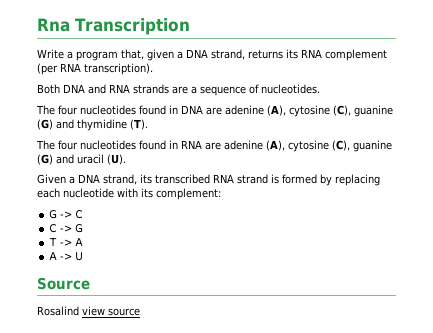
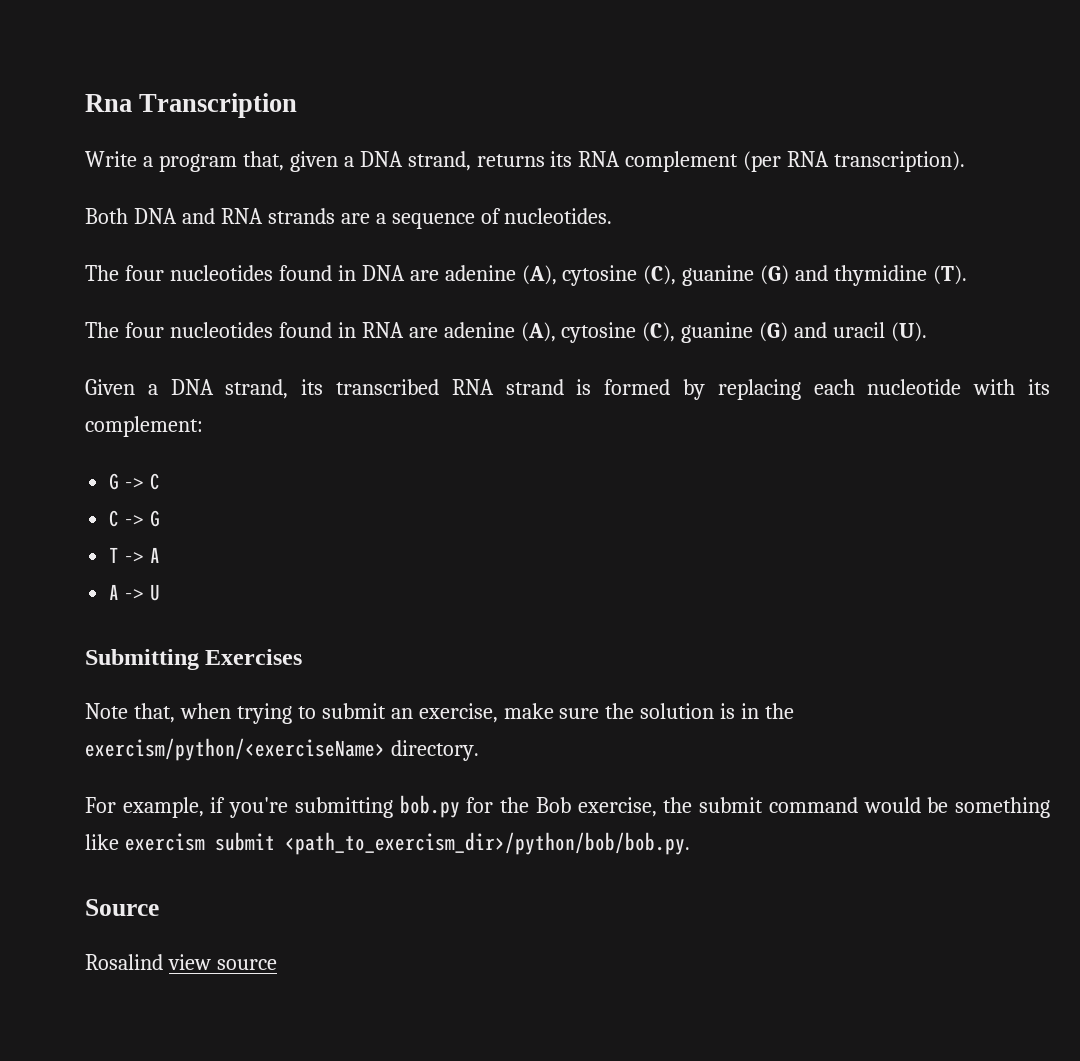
+ Submitting Exercises
+ Note that, when trying to submit an exercise, make sure the solution is in the exercism/python/<exerciseName> directory.
+ For example, if you're submitting bob.py for the Bob exercise, the submit command would be something like exercism submit <path_to_exercism_dir>/python/bob/bob.py.

